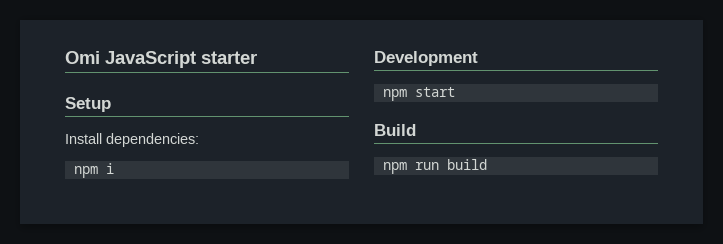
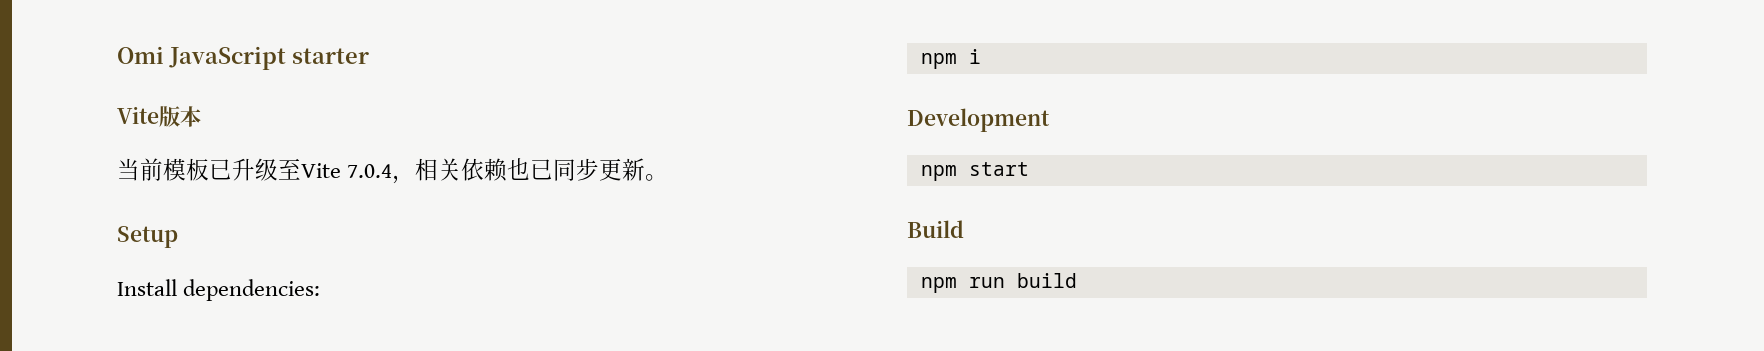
+ Vite版本
+ 当前模板已升级至Vite 7.0.4，相关依赖也已同步更新。

